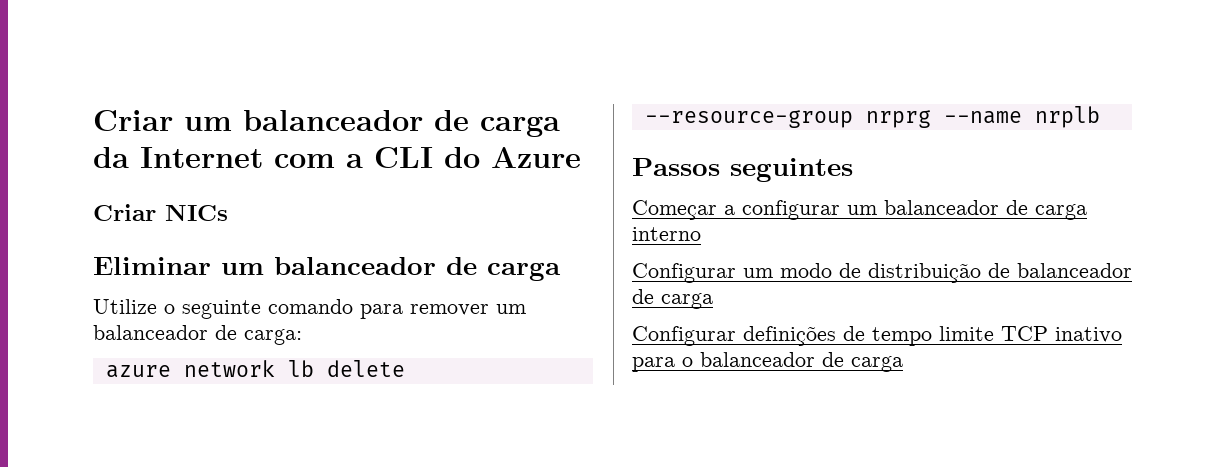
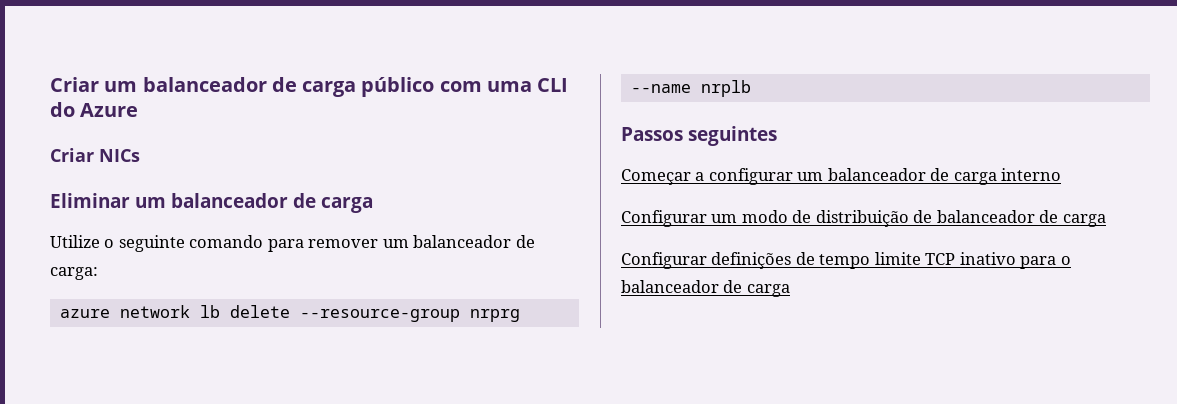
- Criar um balanceador de carga da Internet com a CLI do Azure
+ Criar um balanceador de carga público com uma CLI do Azure

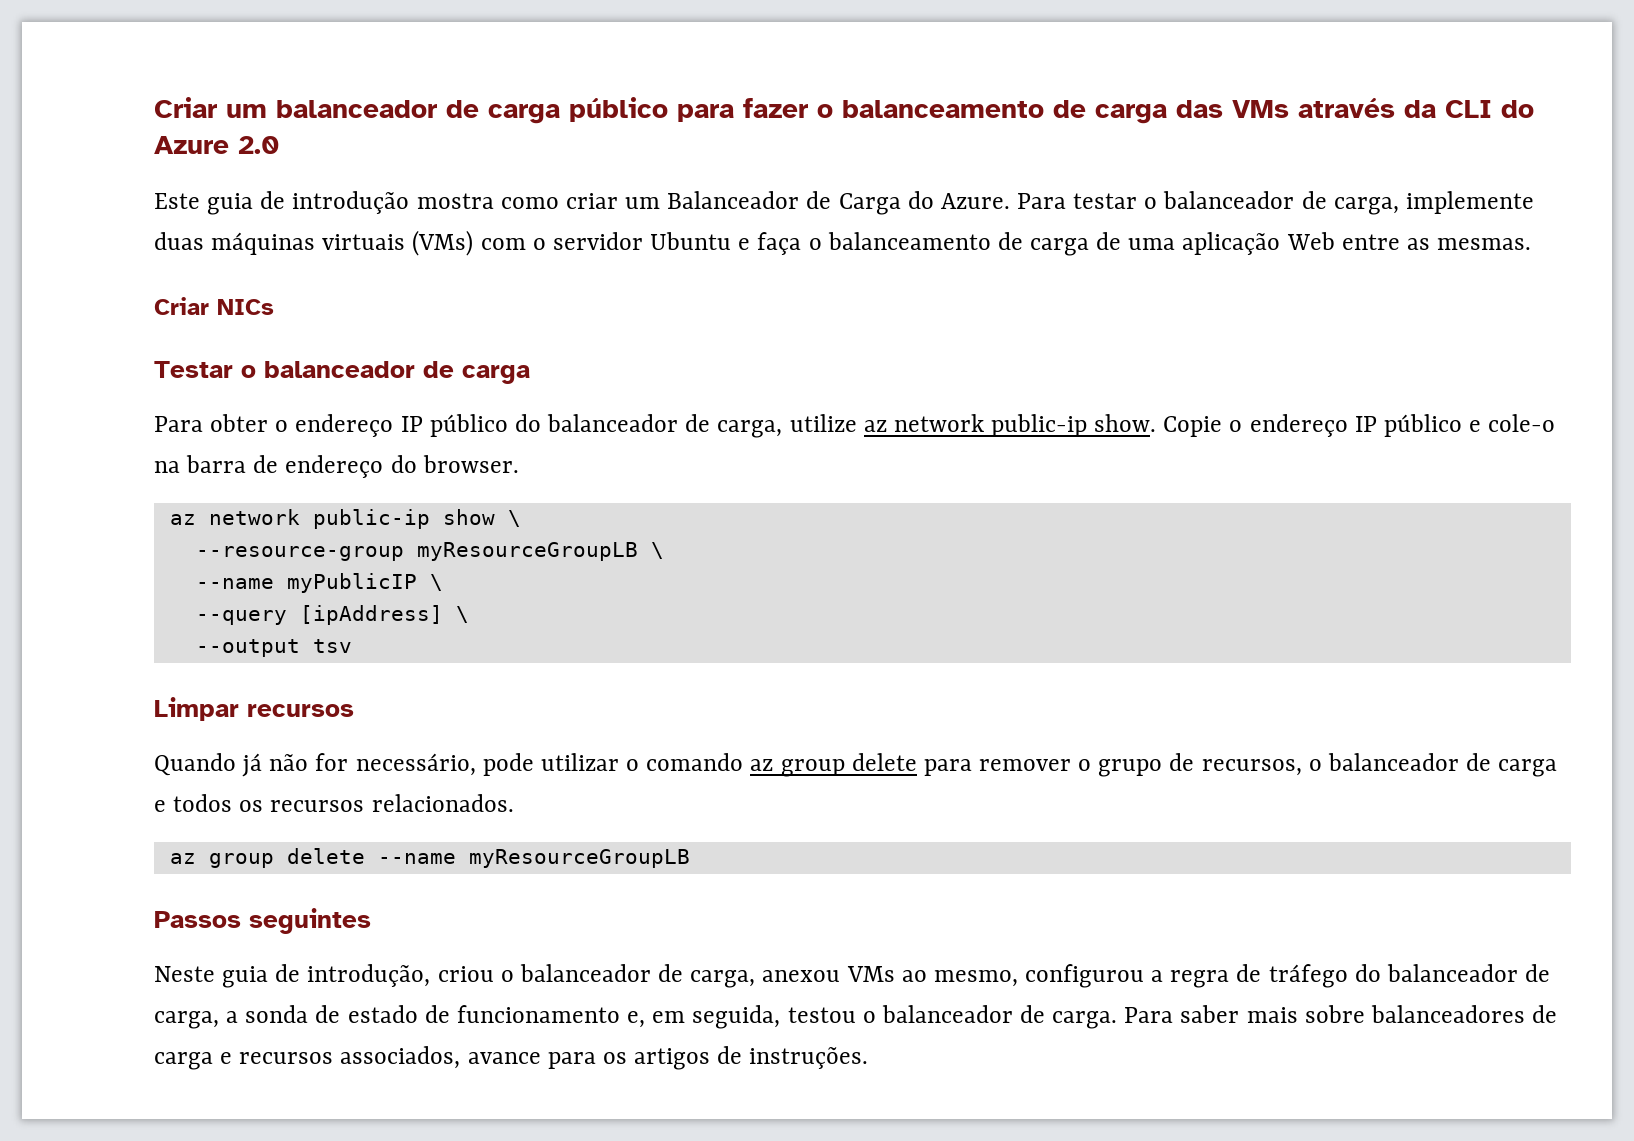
- Criar um balanceador de carga público com uma CLI do Azure
+ Criar um balanceador de carga público para fazer o balanceamento de carga das VMs através da CLI do Azure 2.0
+ Este guia de introdução mostra como criar um Balanceador de Carga do Azure. Para testar o balanceador de carga, implemente duas máquinas virtuais (VMs) com o servidor Ubuntu e faça o balanceamento de carga de uma aplicação Web entre as mesmas.
- Eliminar um balanceador de carga
- Utilize o seguinte comando para remover um balanceador de carga:
- azure network lb delete --resource-group nrprg --name nrplb
+ Testar o balanceador de carga
+ Para obter o endereço IP público do balanceador de carga, utilize az network public-ip show. Copie o endereço IP público e cole-o na barra de endereço do browser.
+ az network public-ip show \
+ --resource-group myResourceGroupLB \
+ --name myPublicIP \
+ --query [ipAddress] \
+ --output tsv
+ Limpar recursos
+ Quando já não for necessário, pode utilizar o comando az group delete para remover o grupo de recursos, o balanceador de carga e todos os recursos relacionados.
+ az group delete --name myResourceGroupLB
  Passos seguintes
- Começar a configurar um balanceador de carga interno
- Configurar um modo de distribuição de balanceador de carga
- Configurar definições de tempo limite TCP inativo para o balanceador de carga
+ Neste guia de introdução, criou o balanceador de carga, anexou VMs ao mesmo, configurou a regra de tráfego do balanceador de carga, a sonda de estado de funcionamento e, em seguida, testou o balanceador de carga. Para saber mais sobre balanceadores de carga e recursos associados, avance para os artigos de instruções.

